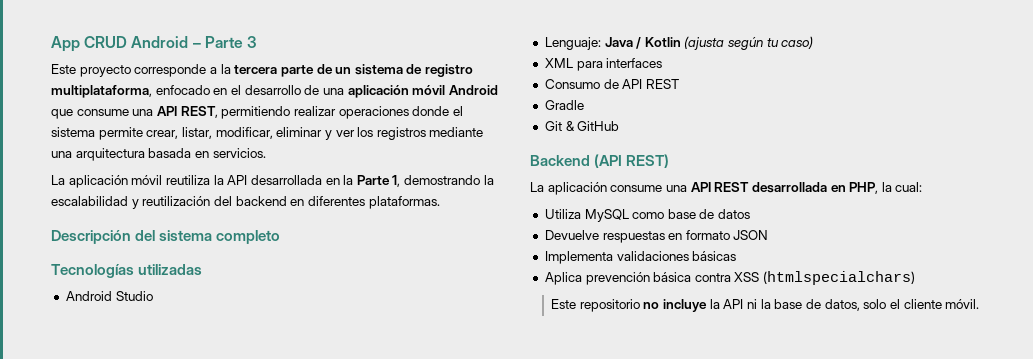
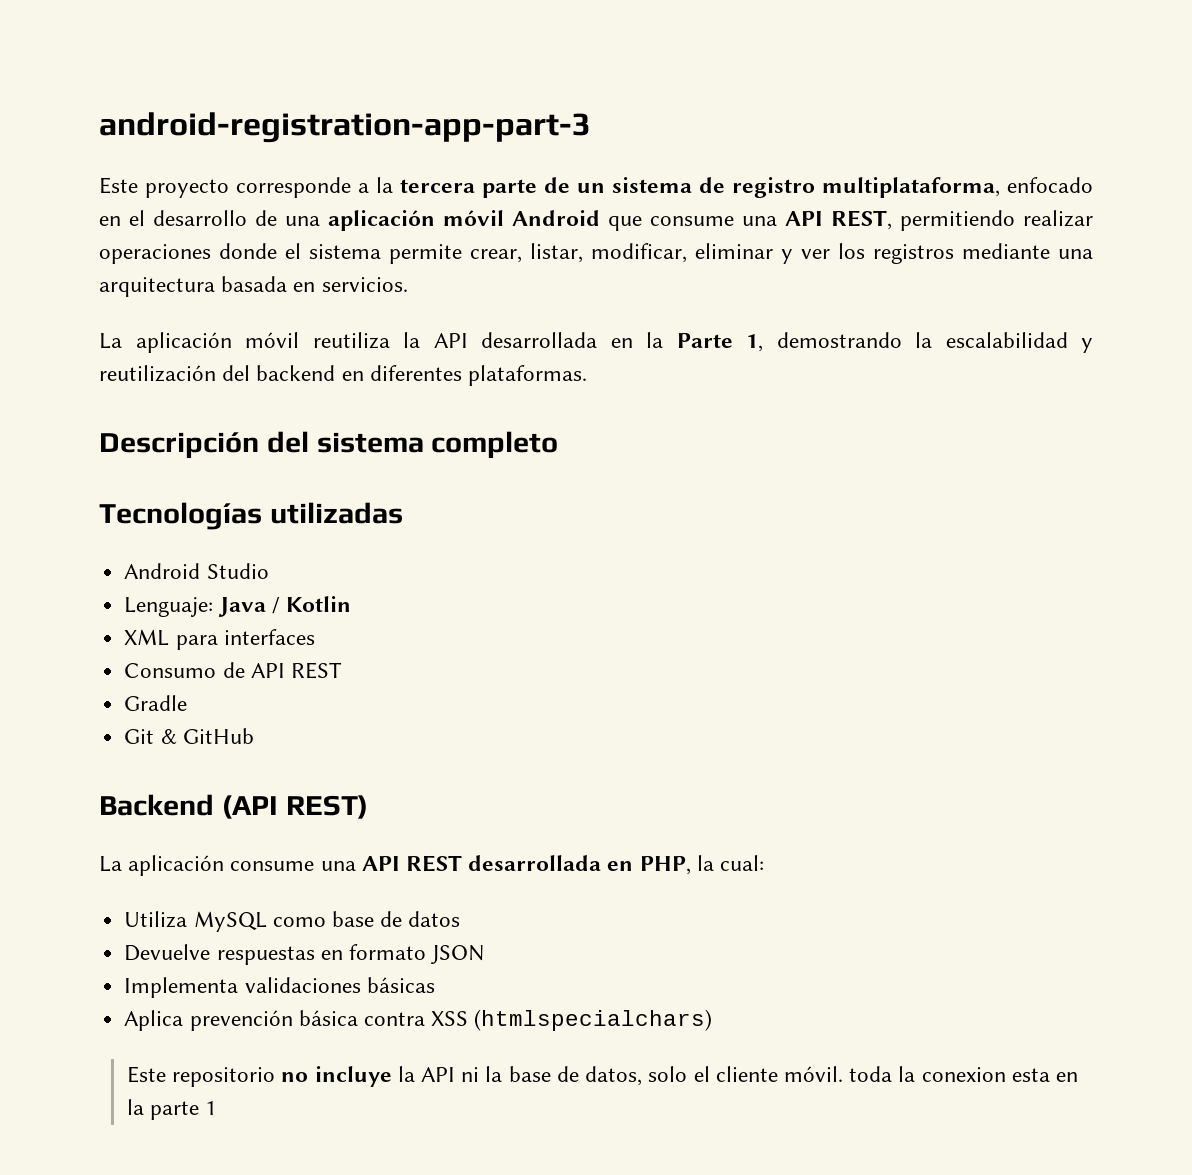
- App CRUD Android – Parte 3
+ android-registration-app-part-3
- Lenguaje: Java / Kotlin (ajusta según tu caso)
+ Lenguaje: Java / Kotlin
- Este repositorio no incluye la API ni la base de datos, solo el cliente móvil.
+ Este repositorio no incluye la API ni la base de datos, solo el cliente móvil. toda la conexion esta en la parte 1

